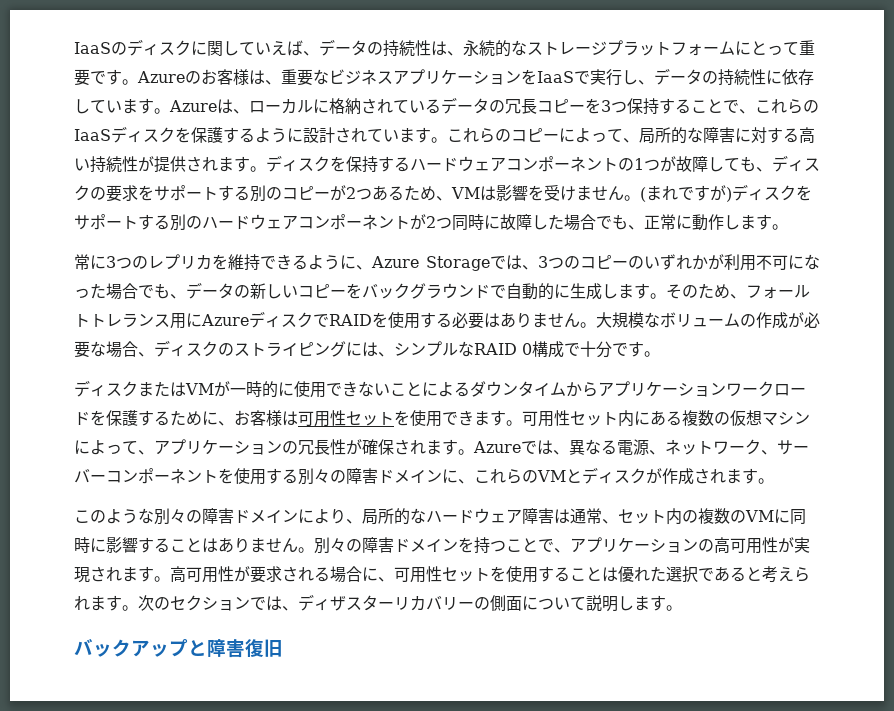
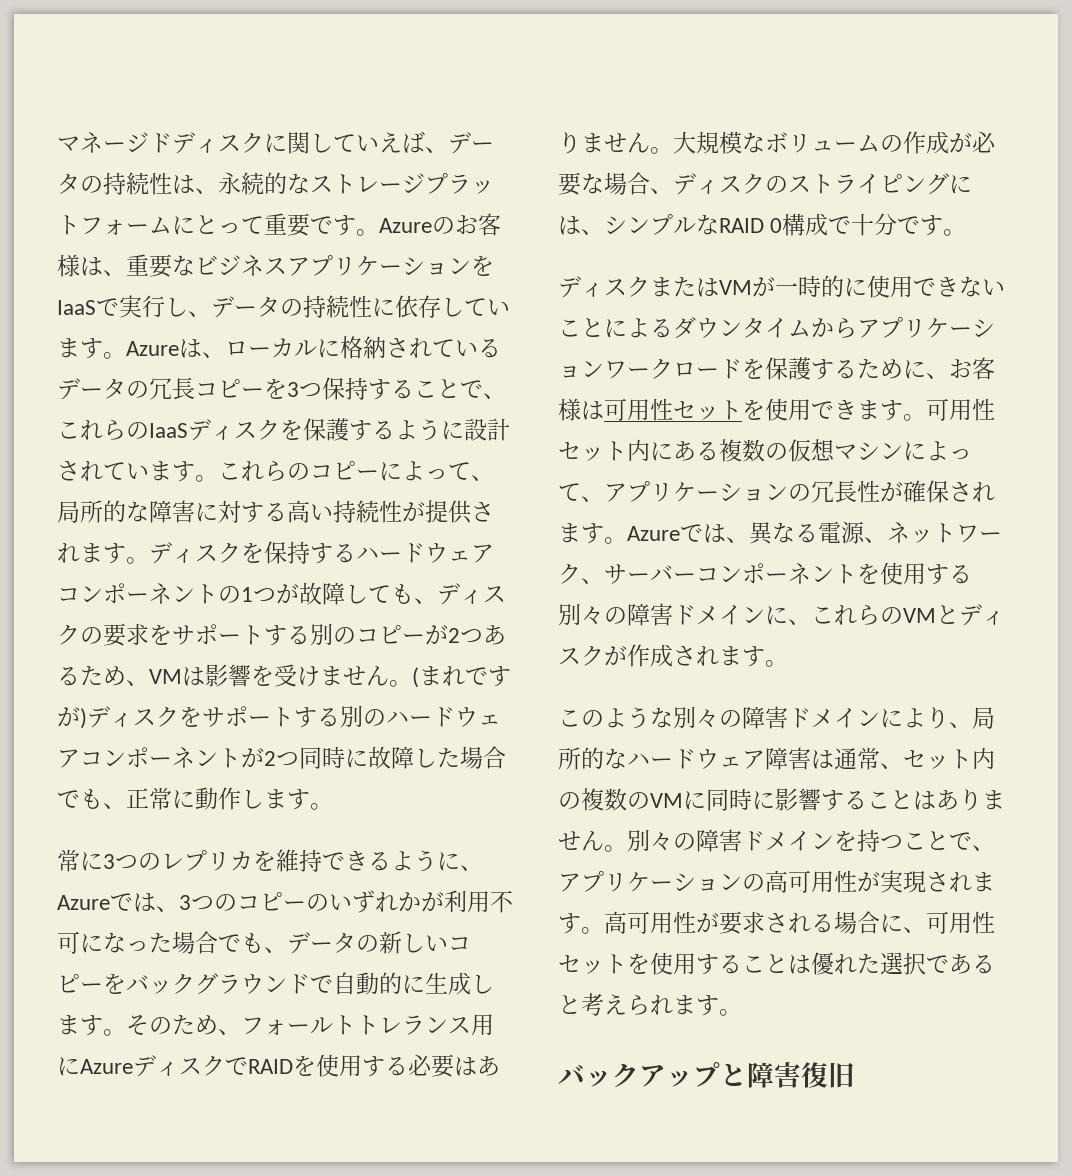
- IaaSのディスクに関していえば、データの持続性は、永続的なストレージプラットフォームにとって重要です。
+ マネージドディスクに関していえば、データの持続性は、永続的なストレージプラットフォームにとって重要です。
- 常に3つのレプリカを維持できるように、Azure Storageでは、3つのコピーのいずれかが利用不可になった場合でも、データの新しいコピーをバックグラウンドで自動的に生成します。
+ 常に3つのレプリカを維持できるように、Azureでは、3つのコピーのいずれかが利用不可になった場合でも、データの新しいコピーをバックグラウンドで自動的に生成します。
- 次のセクションでは、ディザスターリカバリーの側面について説明します。

